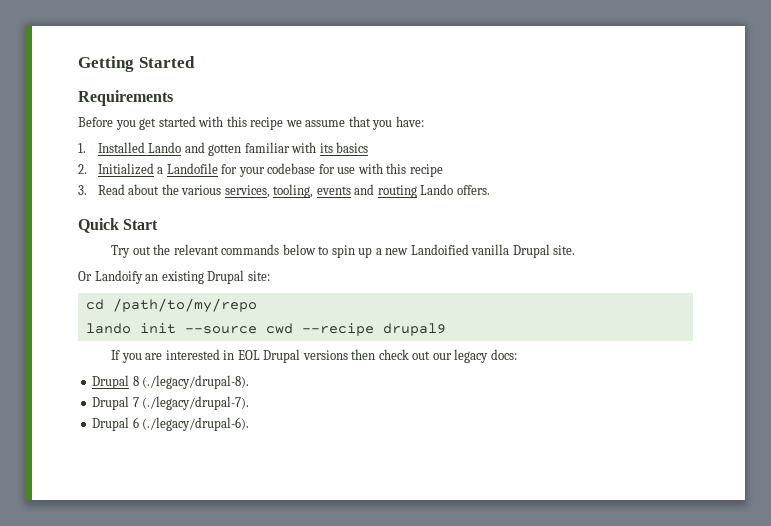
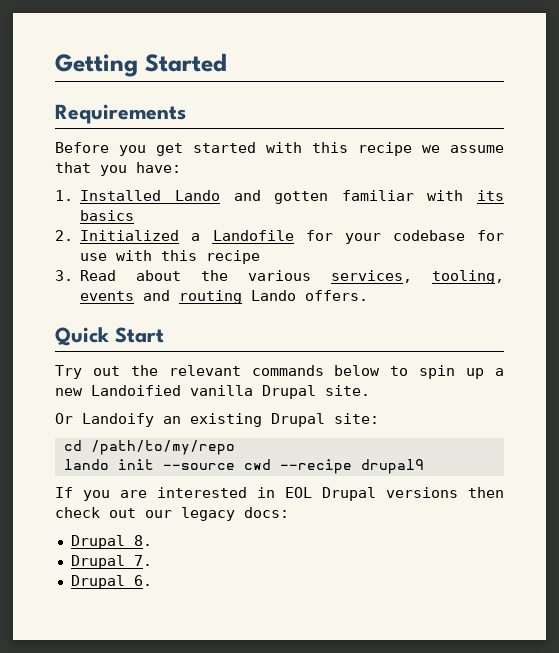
- Drupal 8 (./legacy/drupal-8).
- Drupal 7 (./legacy/drupal-7).
- Drupal 6 (./legacy/drupal-6).
+ Drupal 8.
+ Drupal 7.
+ Drupal 6.

